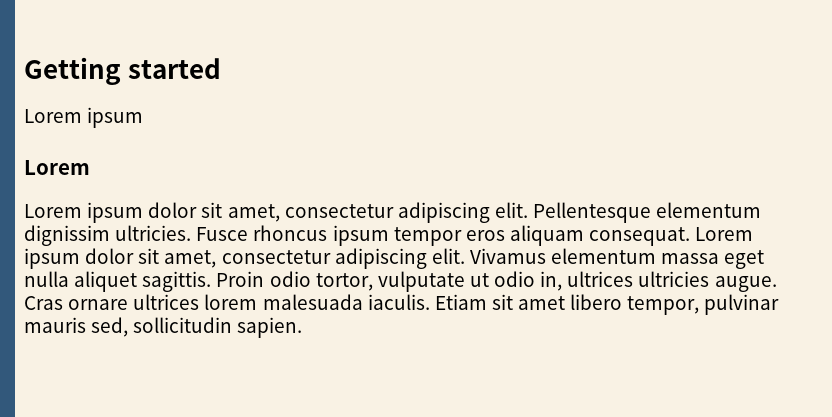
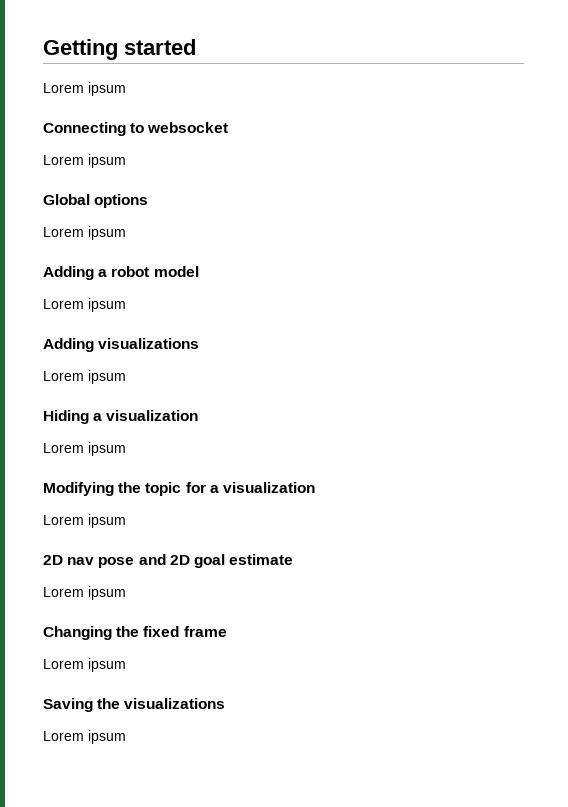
  Getting started
  Lorem ipsum
- Lorem
- Lorem ipsum dolor sit amet, consectetur adipiscing elit. Pellentesque elementum dignissim ultricies. Fusce rhoncus ipsum tempor eros aliquam consequat. Lorem ipsum dolor sit amet, consectetur adipiscing elit. Vivamus elementum massa eget nulla aliquet sagittis. Proin odio tortor, vulputate ut odio in, ultrices ultricies augue. Cras ornare ultrices lorem malesuada iaculis. Etiam sit amet libero tempor, pulvinar mauris sed, sollicitudin sapien.
+ Connecting to websocket
+ Lorem ipsum
+ Global options
+ Lorem ipsum
+ Adding a robot model
+ Lorem ipsum
+ Adding visualizations
+ Lorem ipsum
+ Hiding a visualization
+ Lorem ipsum
+ Modifying the topic for a visualization
+ Lorem ipsum
+ 2D nav pose and 2D goal estimate
+ Lorem ipsum
+ Changing the fixed frame
+ Lorem ipsum
+ Saving the visualizations
+ Lorem ipsum

